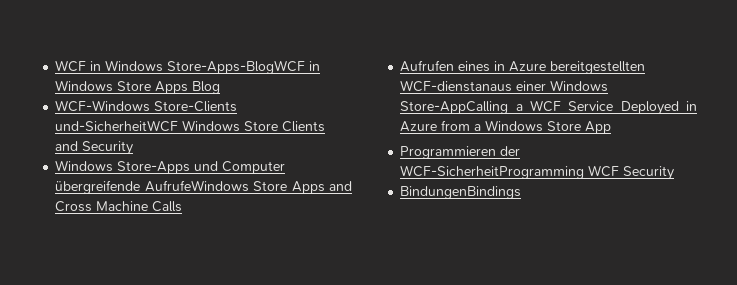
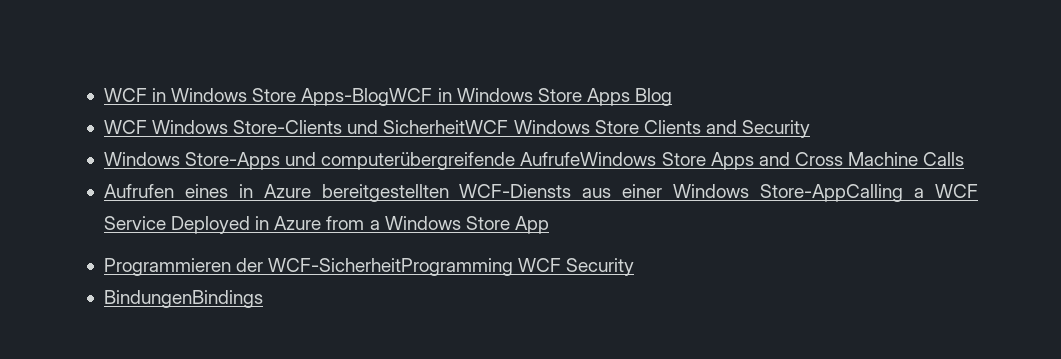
- WCF in Windows Store-Apps-BlogWCF in Windows Store Apps Blog
+ WCF in Windows Store Apps-BlogWCF in Windows Store Apps Blog
- WCF-Windows Store-Clients und-SicherheitWCF Windows Store Clients and Security
+ WCF Windows Store-Clients und SicherheitWCF Windows Store Clients and Security
- Windows Store-Apps und Computer übergreifende AufrufeWindows Store Apps and Cross Machine Calls
+ Windows Store-Apps und computerübergreifende AufrufeWindows Store Apps and Cross Machine Calls
- Aufrufen eines in Azure bereitgestellten WCF-dienstanaus einer Windows Store-AppCalling a WCF Service Deployed in Azure from a Windows Store App
+ Aufrufen eines in Azure bereitgestellten WCF-Diensts aus einer Windows Store-AppCalling a WCF Service Deployed in Azure from a Windows Store App

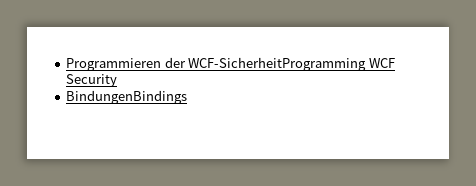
- WCF in Windows Store Apps-BlogWCF in Windows Store Apps Blog
- WCF Windows Store-Clients und SicherheitWCF Windows Store Clients and Security
- Windows Store-Apps und computerübergreifende AufrufeWindows Store Apps and Cross Machine Calls
- Aufrufen eines in Azure bereitgestellten WCF-Diensts aus einer Windows Store-AppCalling a WCF Service Deployed in Azure from a Windows Store App

